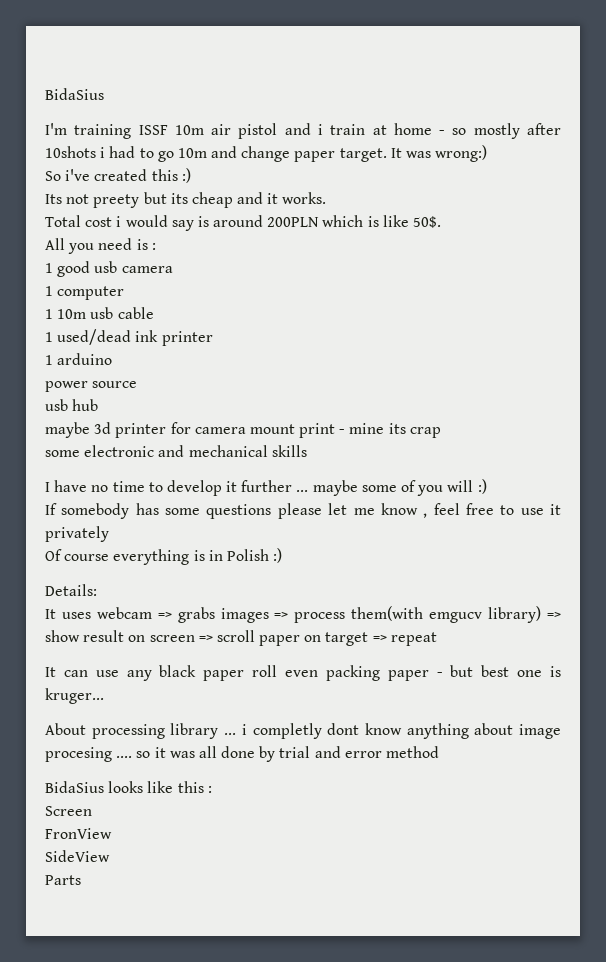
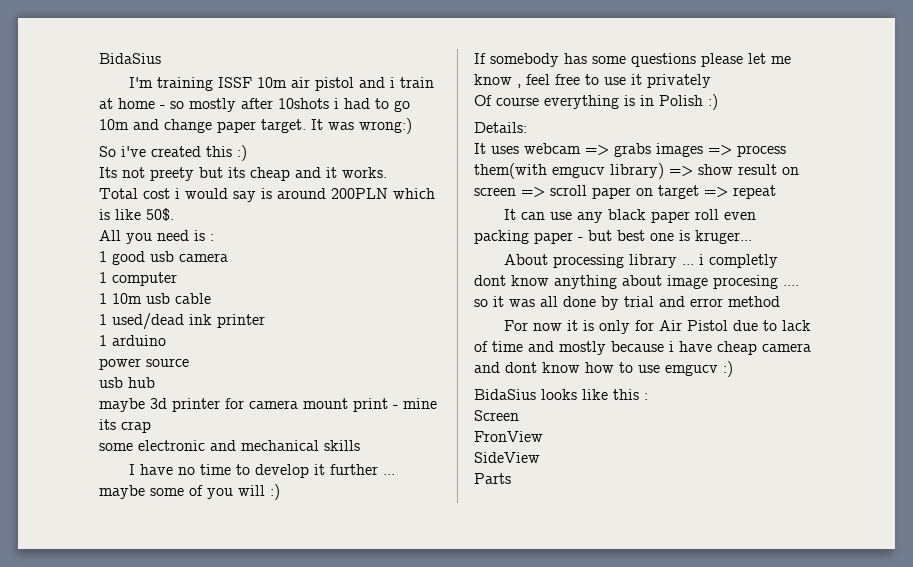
+ For now it is only for Air Pistol due to lack of time and mostly because i have cheap camera and dont know how to use emgucv :)

